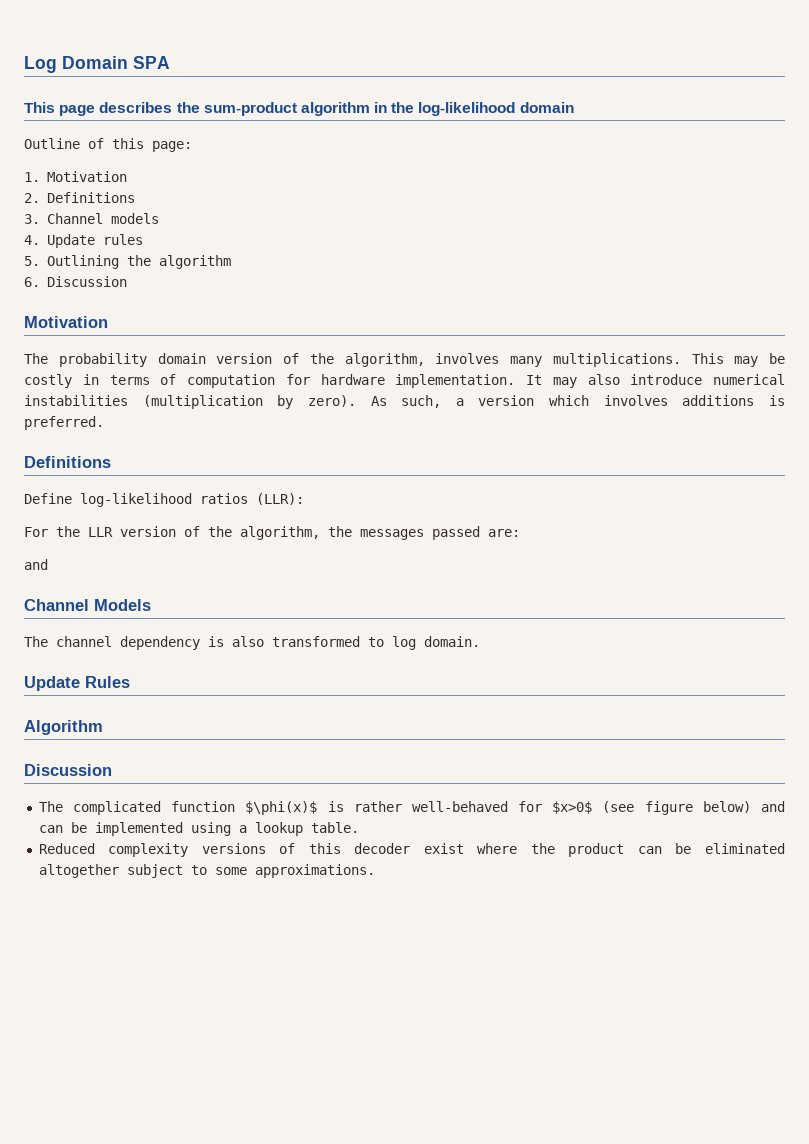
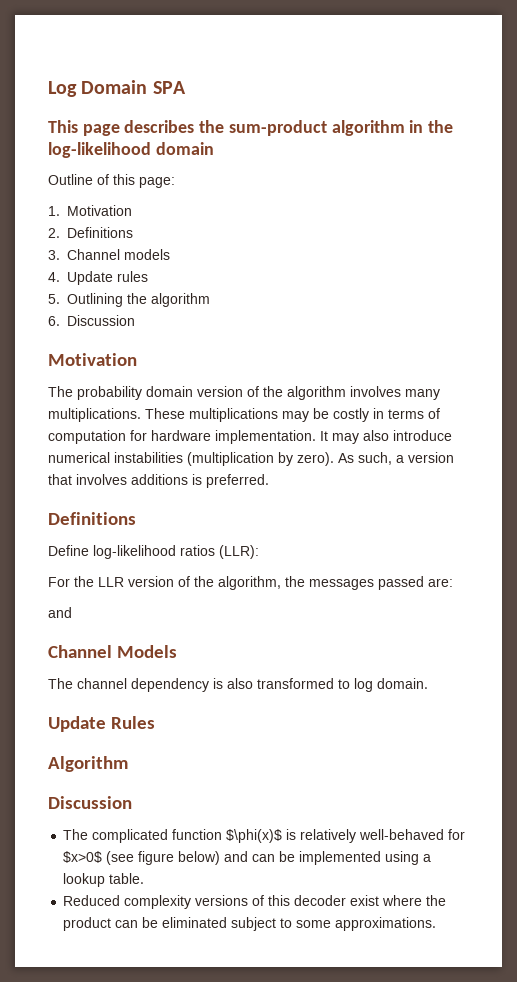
- The probability domain version of the algorithm, involves many multiplications.
+ The probability domain version of the algorithm involves many multiplications.
- This may be costly in terms of computation for hardware implementation.
+ These multiplications may be costly in terms of computation for hardware implementation.
- As such, a version which involves additions is preferred.
+ As such, a version that involves additions is preferred.
- The complicated function $\phi(x)$ is rather well-behaved for $x>0$ (see figure below) and can be implemented using a lookup table.
+ The complicated function $\phi(x)$ is relatively well-behaved for $x>0$ (see figure below) and can be implemented using a lookup table.
- Reduced complexity versions of this decoder exist where the product can be eliminated altogether subject to some approximations.
+ Reduced complexity versions of this decoder exist where the product can be eliminated subject to some approximations.

